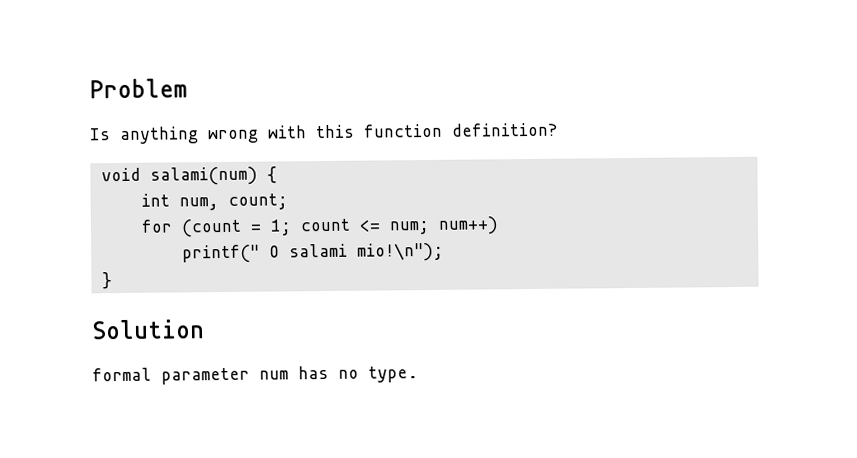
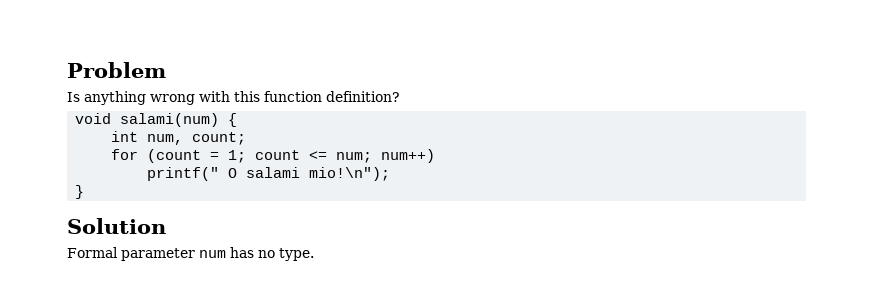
- formal parameter num has no type.
+ Formal parameter num has no type.

